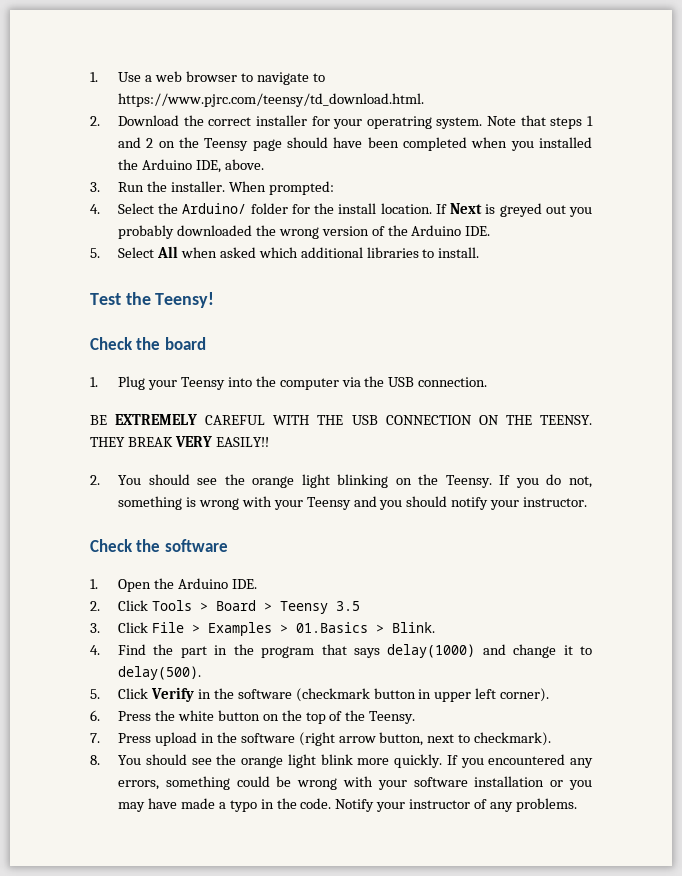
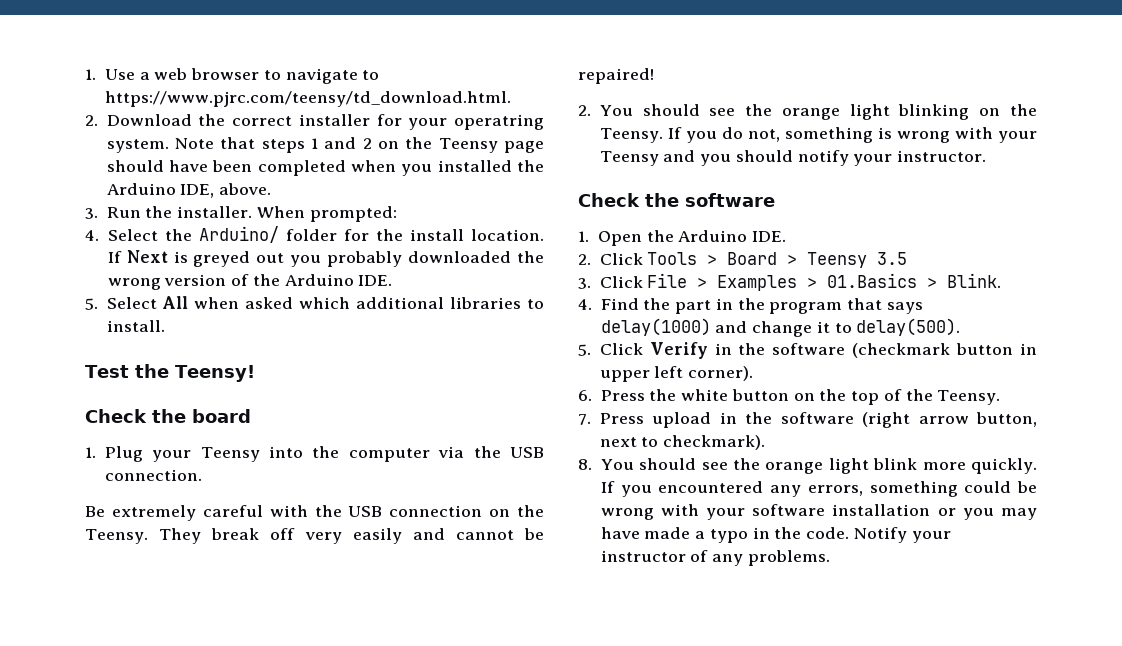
- BE EXTREMELY CAREFUL WITH THE USB CONNECTION ON THE TEENSY. THEY BREAK VERY EASILY!!
+ Be extremely careful with the USB connection on the Teensy. They break off very easily and cannot be repaired!

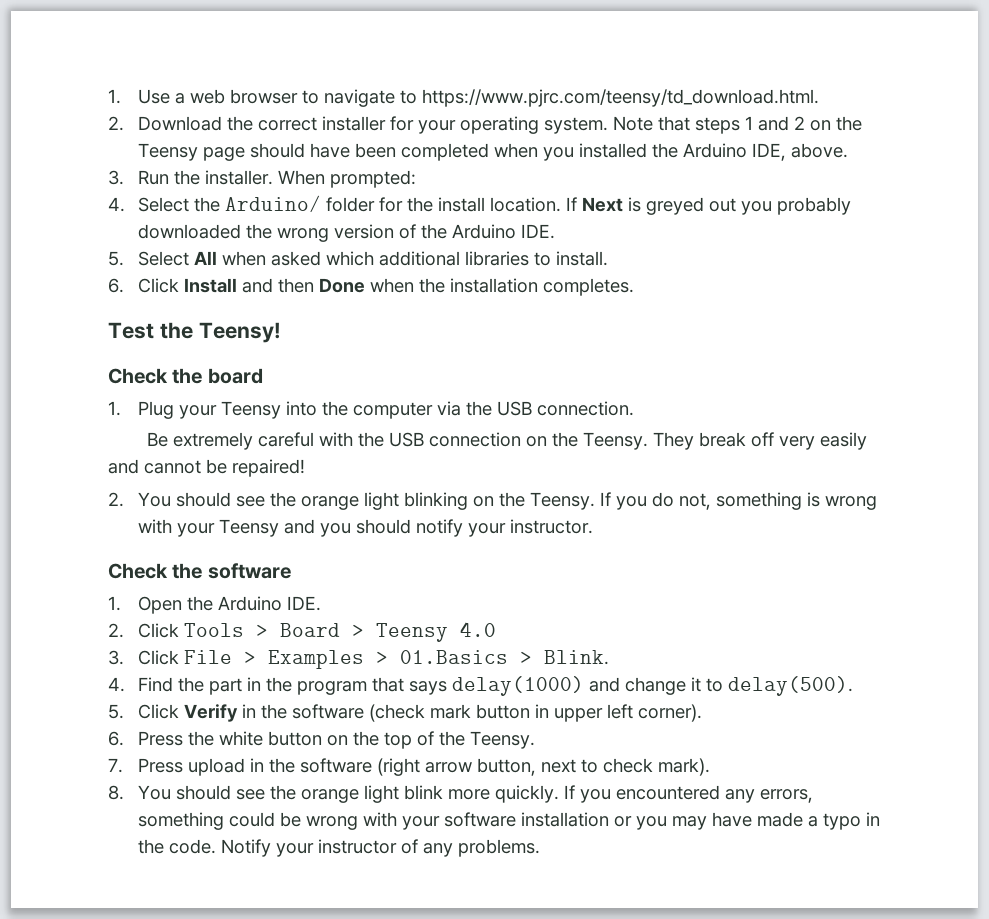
- 2. Download the correct installer for your operatring system.
+ 2. Download the correct installer for your operating system.
+ 6. Click Install and then Done when the installation completes.
- 2. Click Tools > Board > Teensy 3.5
+ 2. Click Tools > Board > Teensy 4.0
- 5. Click Verify in the software (checkmark button in upper left corner).
+ 5. Click Verify in the software (check mark button in upper left corner).
- 7. Press upload in the software (right arrow button, next to checkmark).
+ 7. Press upload in the software (right arrow button, next to check mark).

